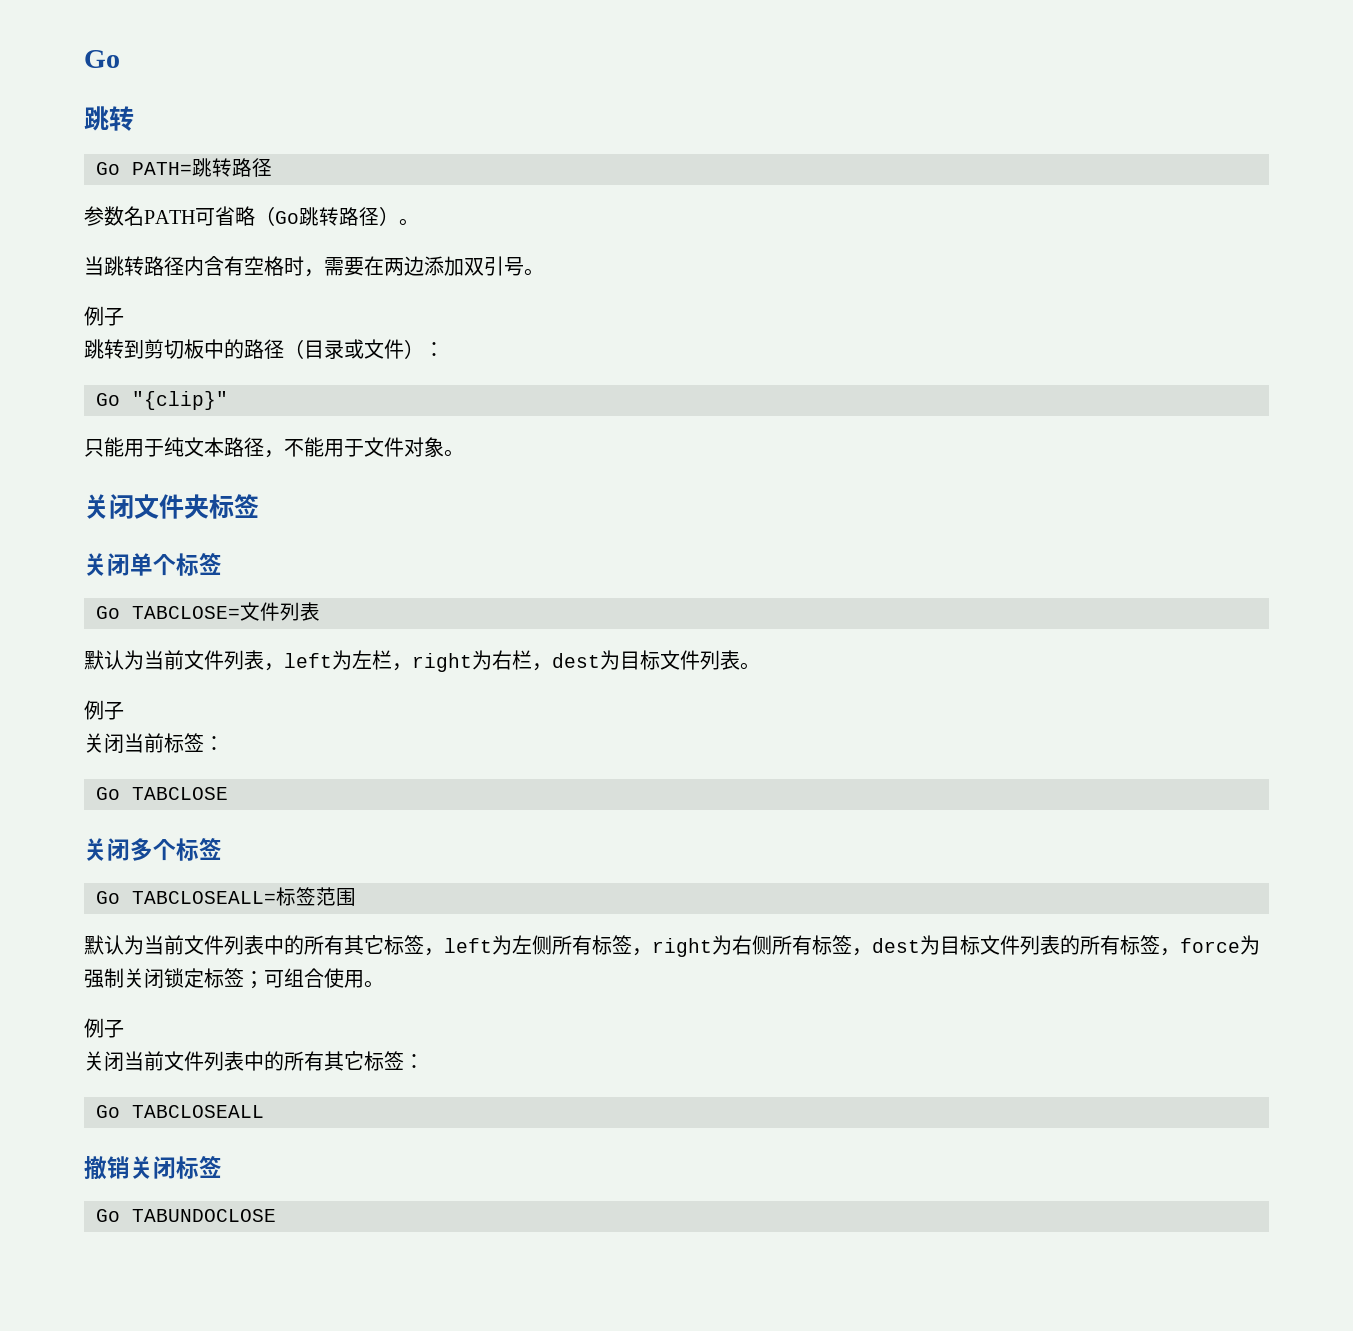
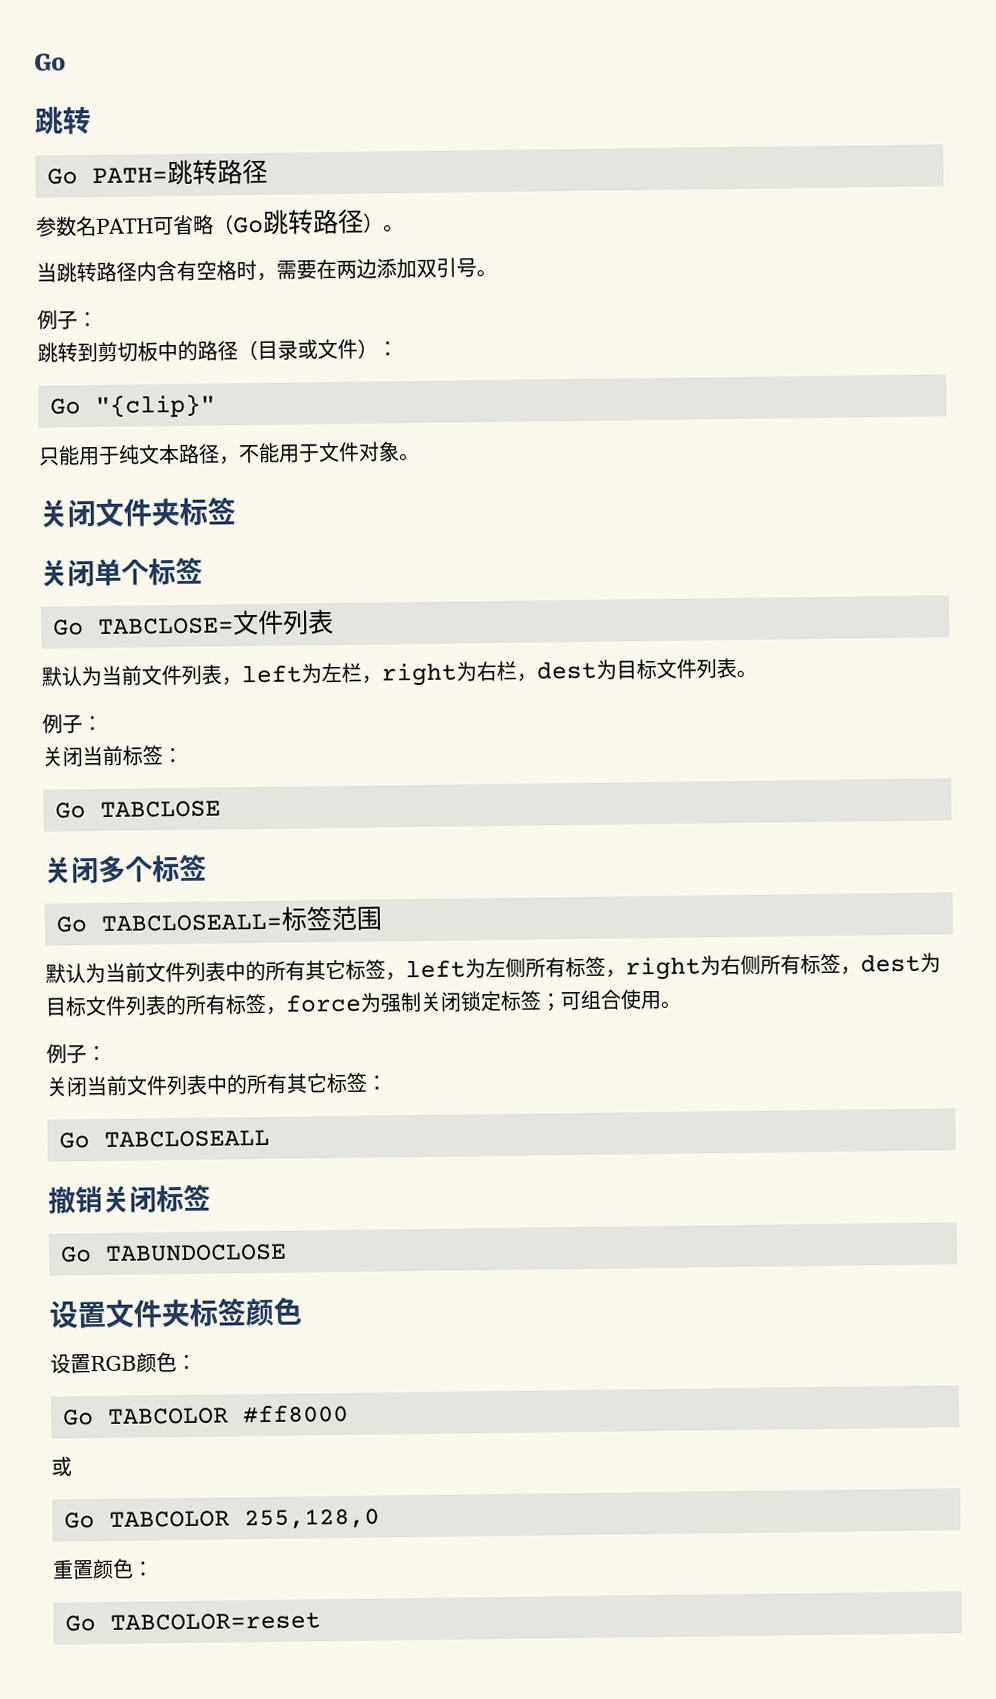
  当跳转路径内含有空格时，需要在两边添加双引号。
- 例子
+ 例子：
  默认为当前文件列表，left为左栏，right为右栏，dest为目标文件列表。
- 例子
+ 例子：
  默认为当前文件列表中的所有其它标签，left为左侧所有标签，right为右侧所有标签，dest为目标文件列表的所有标签，force为强制关闭锁定标签；可组合使用。
- 例子
+ 例子：
+ 设置文件夹标签颜色
+ 设置RGB颜色：
+ Go TABCOLOR #ff8000
+ 或
+ Go TABCOLOR 255,128,0
+ 重置颜色：
+ Go TABCOLOR=reset

